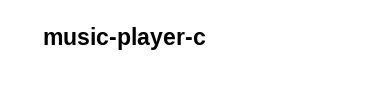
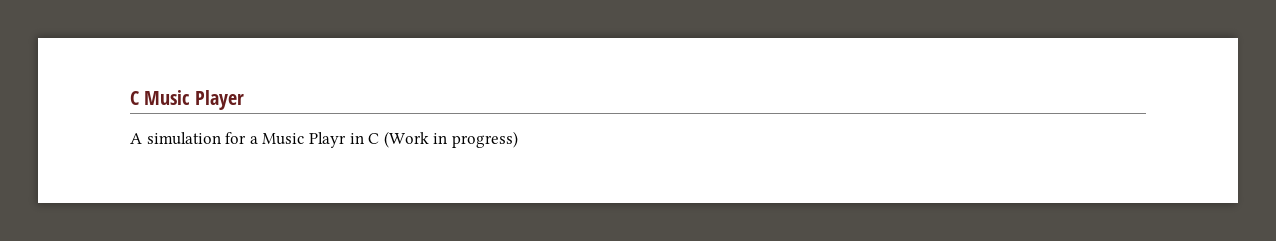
- music-player-c
+ C Music Player
+ A simulation for a Music Playr in C (Work in progress)

